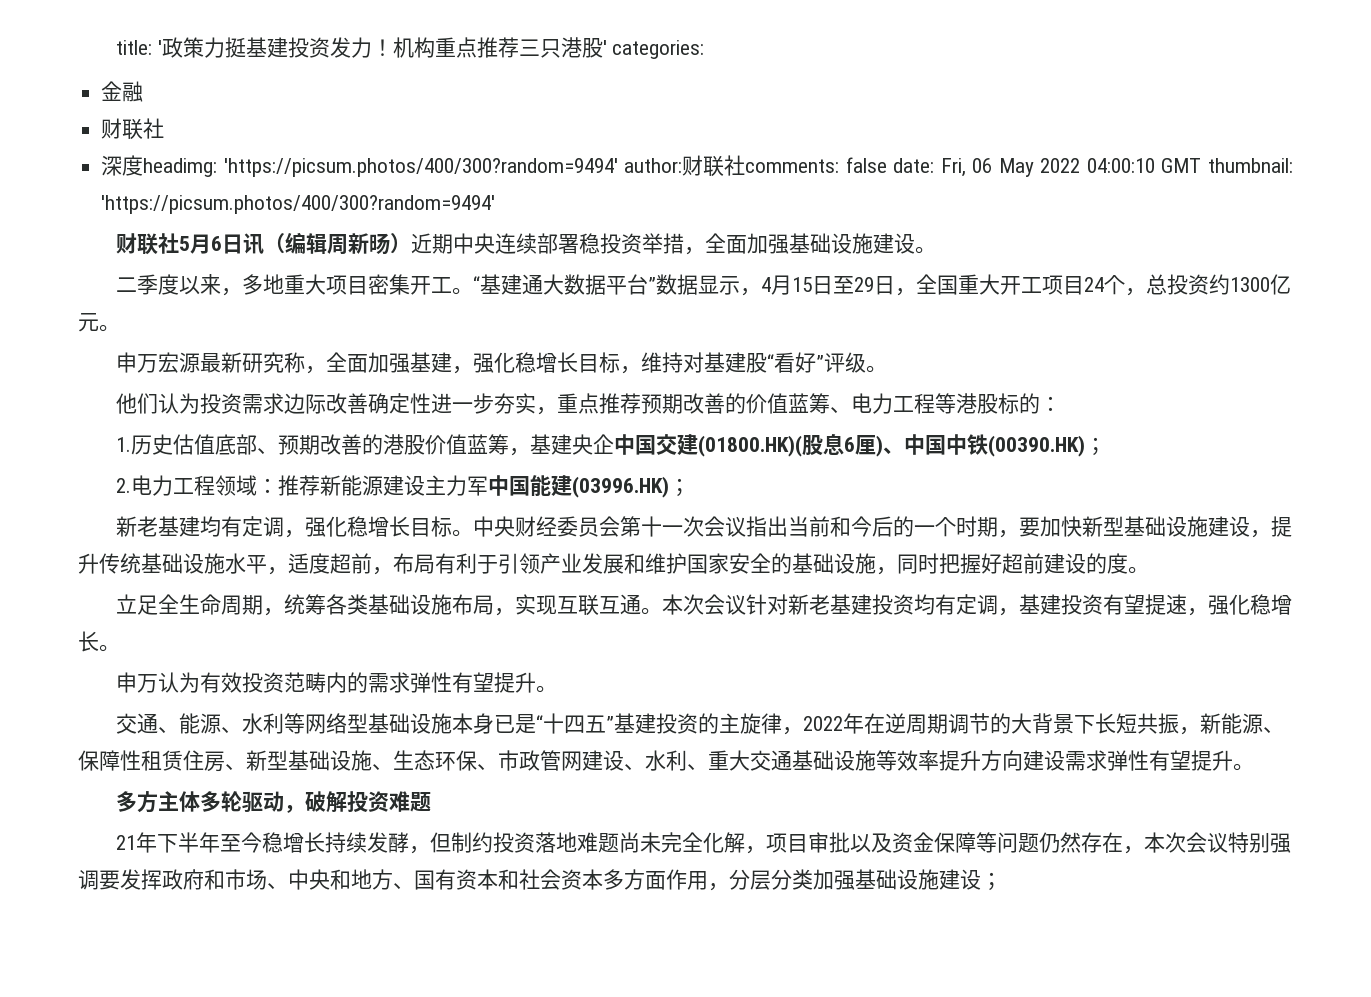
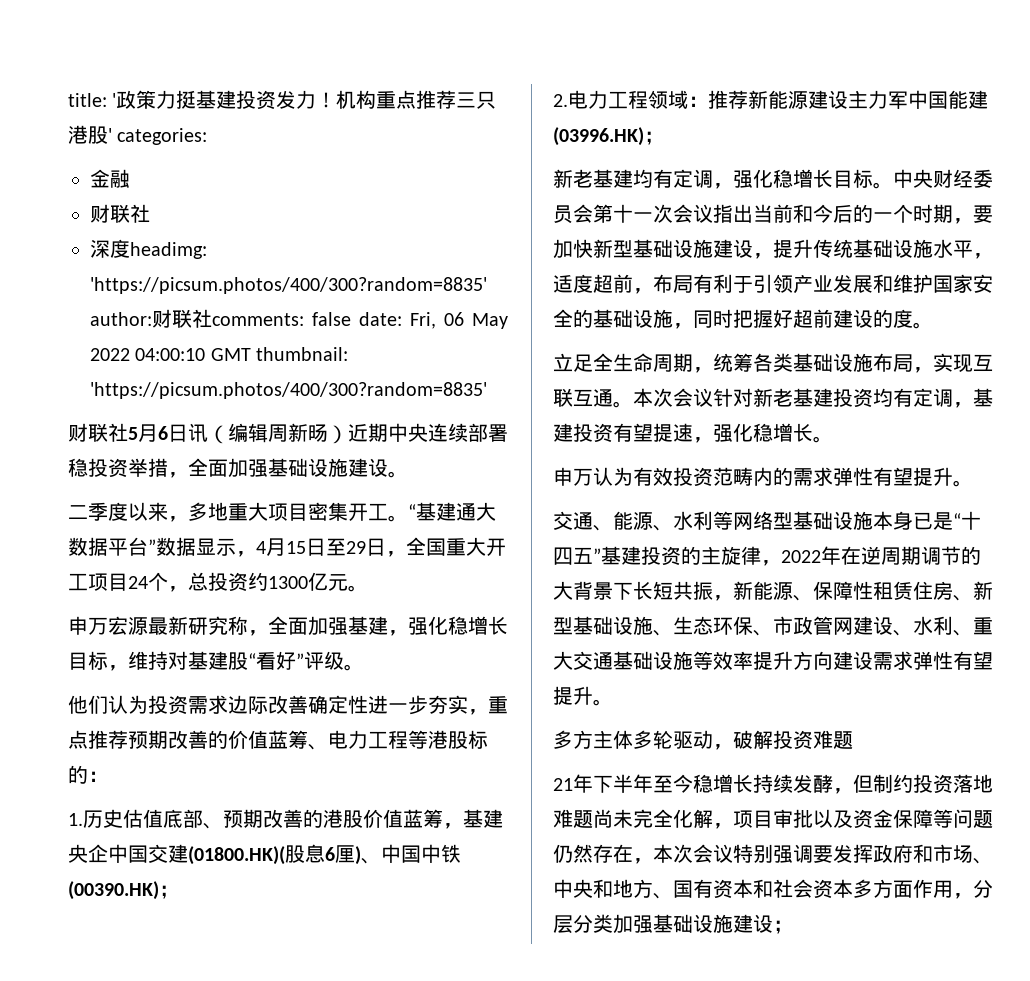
- 深度headimg: 'https://picsum.photos/400/300?random=9494' author:财联社comments: false date: Fri, 06 May 2022 04:00:10 GMT thumbnail: 'https://picsum.photos/400/300?random=9494'
+ 深度headimg: 'https://picsum.photos/400/300?random=8835' author:财联社comments: false date: Fri, 06 May 2022 04:00:10 GMT thumbnail: 'https://picsum.photos/400/300?random=8835'

